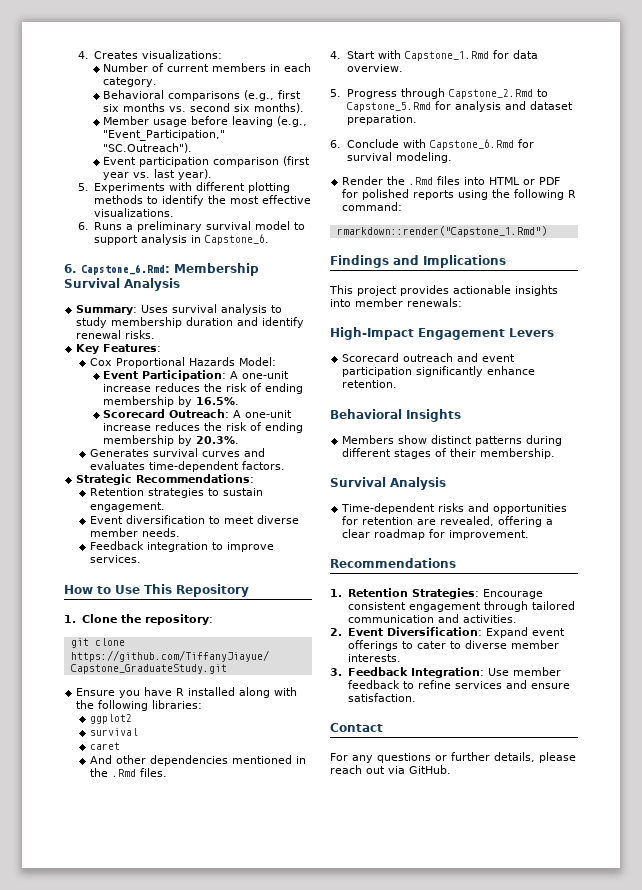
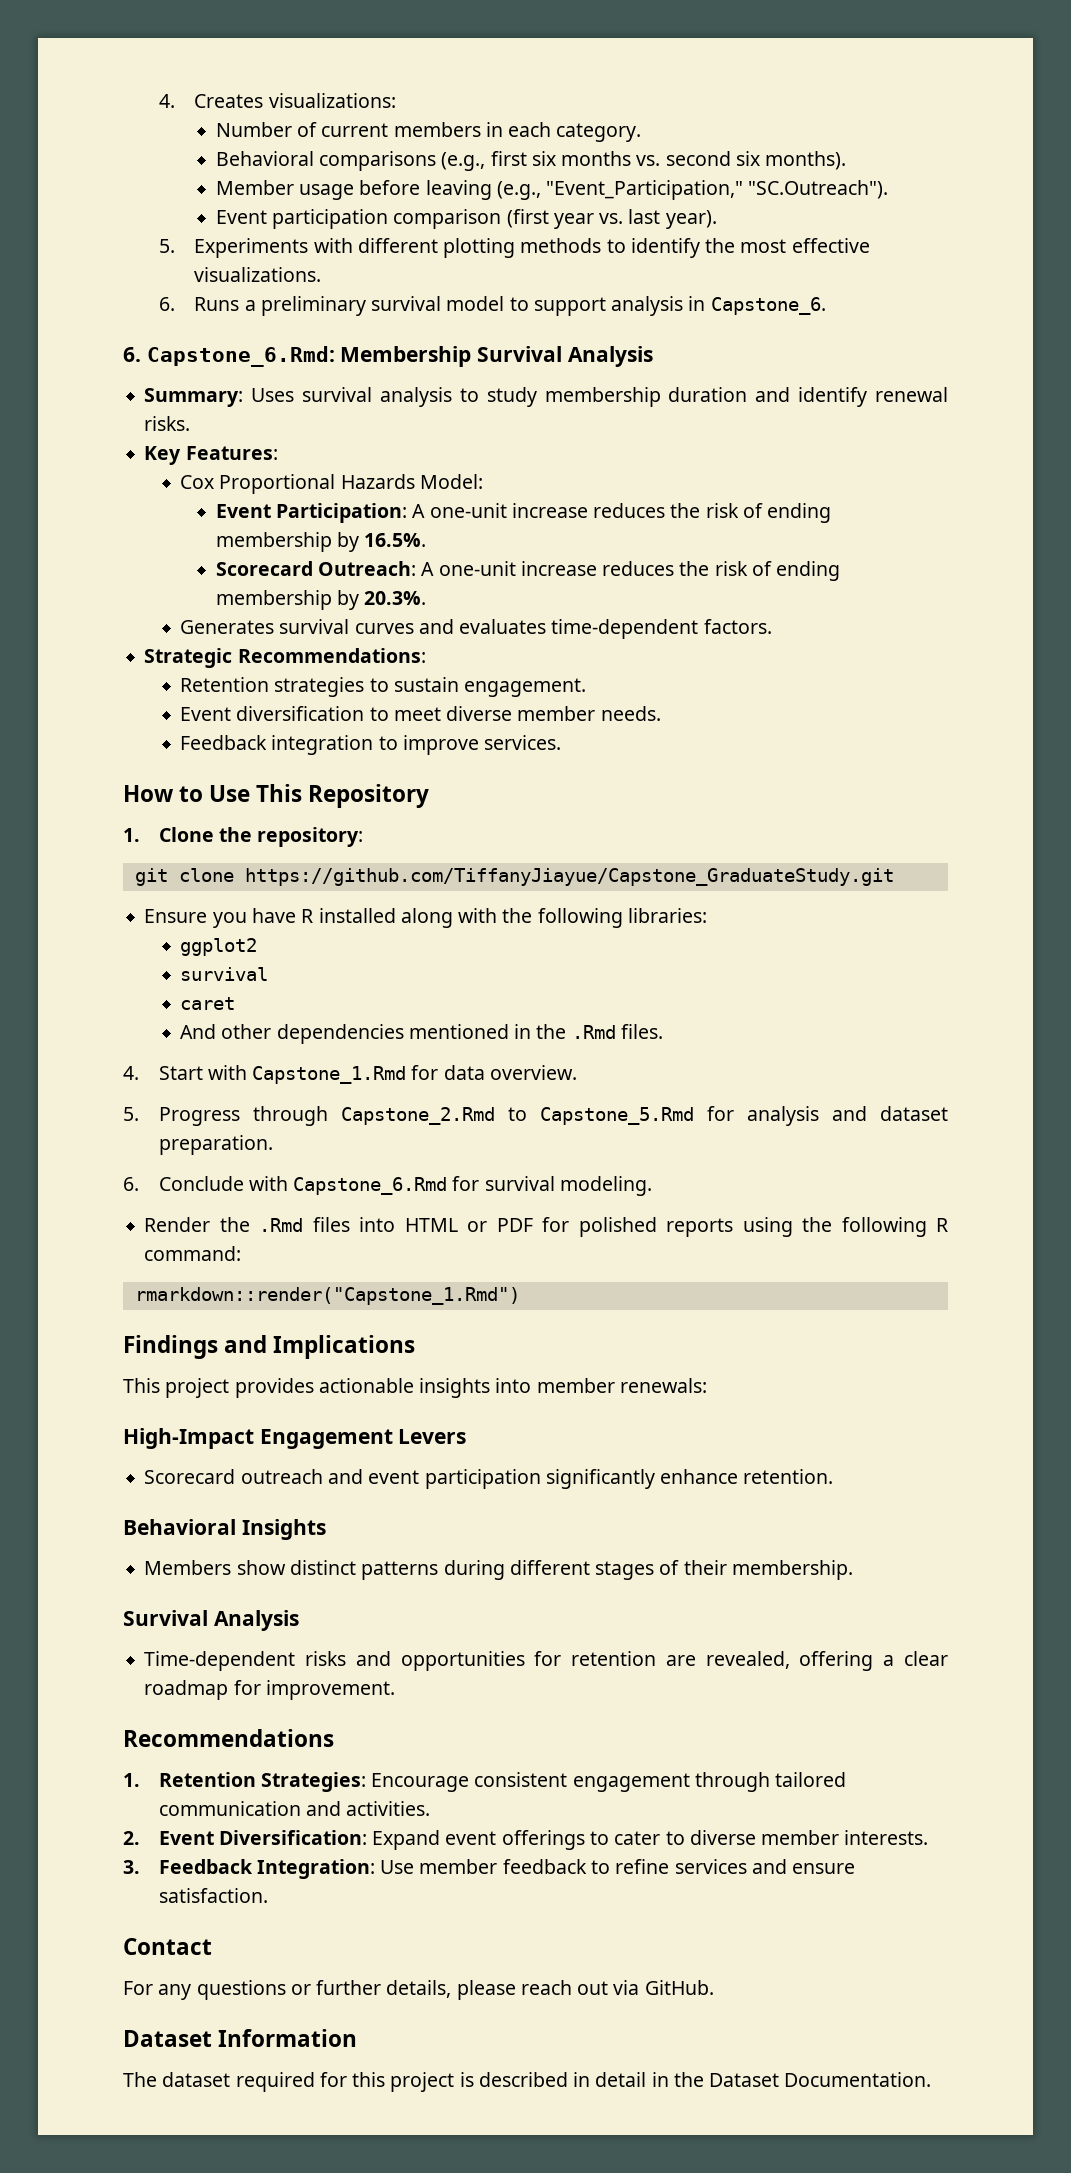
+ Dataset Information
+ The dataset required for this project is described in detail in the Dataset Documentation.

